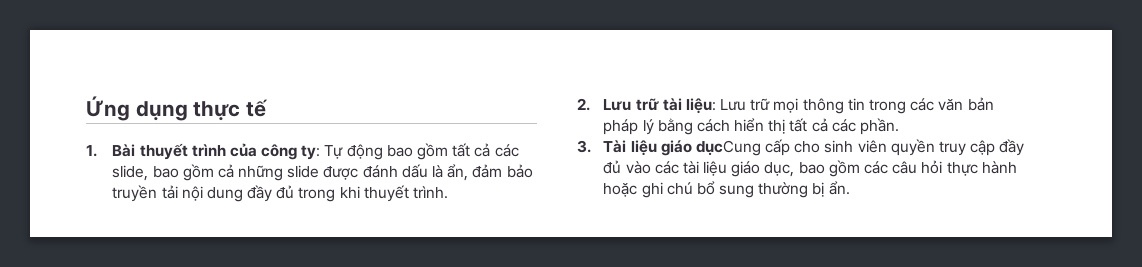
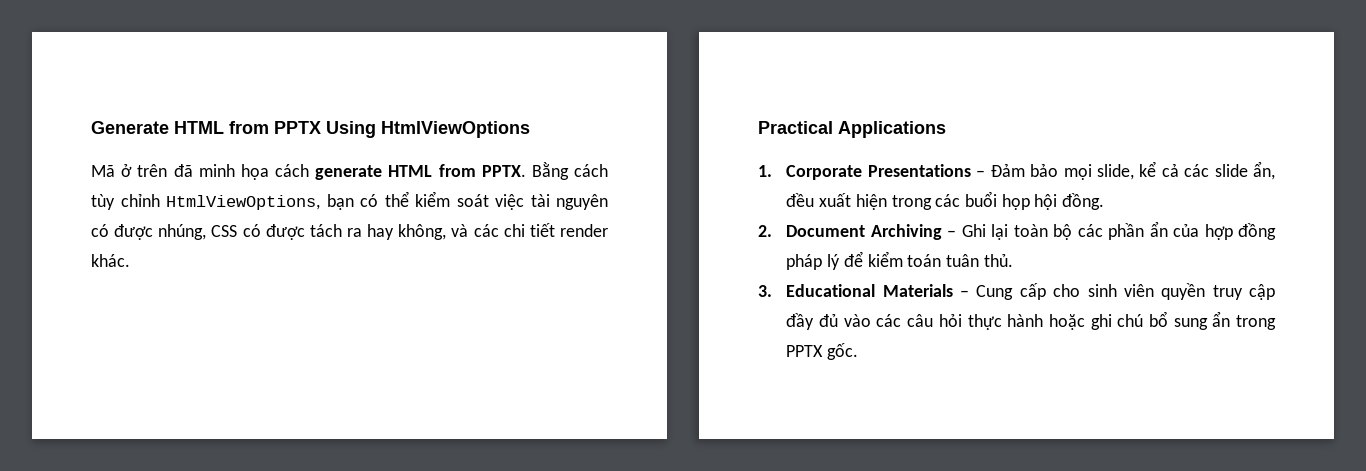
- Ứng dụng thực tế
- 1. Bài thuyết trình của công ty: Tự động bao gồm tất cả các slide, bao gồm cả những slide được đánh dấu là ẩn, đảm bảo truyền tải nội dung đầy đủ trong khi thuyết trình.
- 2. Lưu trữ tài liệu: Lưu trữ mọi thông tin trong các văn bản pháp lý bằng cách hiển thị tất cả các phần.
- 3. Tài liệu giáo dụcCung cấp cho sinh viên quyền truy cập đầy đủ vào các tài liệu giáo dục, bao gồm các câu hỏi thực hành hoặc ghi chú bổ sung thường bị ẩn.
+ Generate HTML from PPTX Using HtmlViewOptions
+ Mã ở trên đã minh họa cách generate HTML from PPTX. Bằng cách tùy chỉnh HtmlViewOptions, bạn có thể kiểm soát việc tài nguyên có được nhúng, CSS có được tách ra hay không, và các chi tiết render khác.
+ Practical Applications
+ 1. Corporate Presentations – Đảm bảo mọi slide, kể cả các slide ẩn, đều xuất hiện trong các buổi họp hội đồng.
+ 2. Document Archiving – Ghi lại toàn bộ các phần ẩn của hợp đồng pháp lý để kiểm toán tuân thủ.
+ 3. Educational Materials – Cung cấp cho sinh viên quyền truy cập đầy đủ vào các câu hỏi thực hành hoặc ghi chú bổ sung ẩn trong PPTX gốc.

